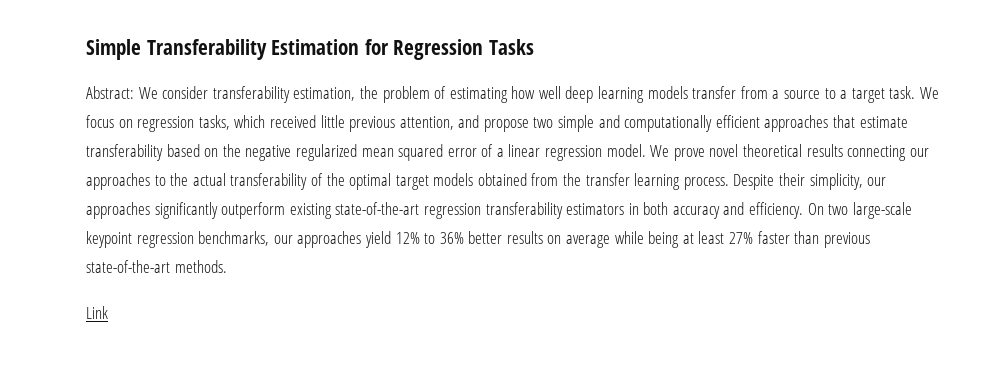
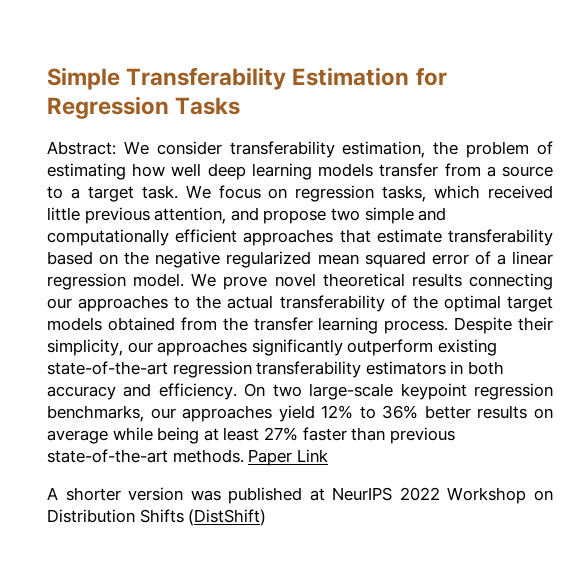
- On two large-scale keypoint regression benchmarks, our approaches yield 12% to 36% better results on average while being at least 27% faster than previous state-of-the-art methods.
- Link
+ On two large-scale keypoint regression benchmarks, our approaches yield 12% to 36% better results on average while being at least 27% faster than previous state-of-the-art methods. Paper Link
+ A shorter version was published at NeurIPS 2022 Workshop on Distribution Shifts (DistShift)

